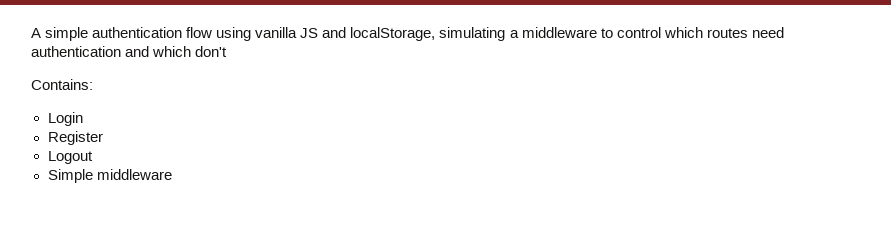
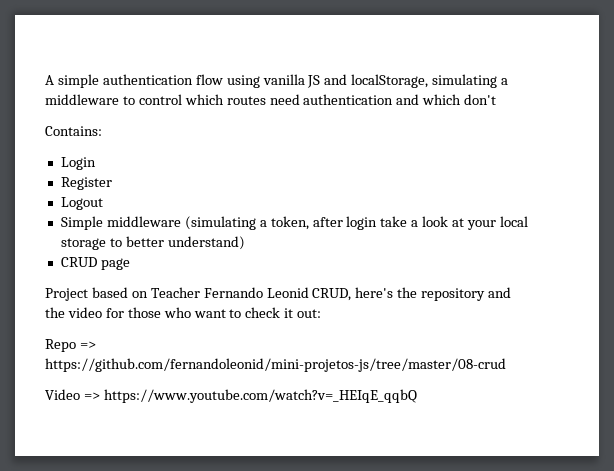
- Simple middleware
+ Simple middleware (simulating a token, after login take a look at your local storage to better understand)
+ CRUD page
+ Project based on Teacher Fernando Leonid CRUD, here's the repository and the video for those who want to check it out:
+ Repo => https://github.com/fernandoleonid/mini-projetos-js/tree/master/08-crud
+ Video => https://www.youtube.com/watch?v=_HEIqE_qqbQ

